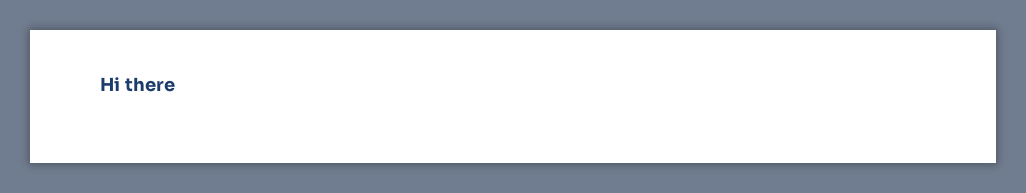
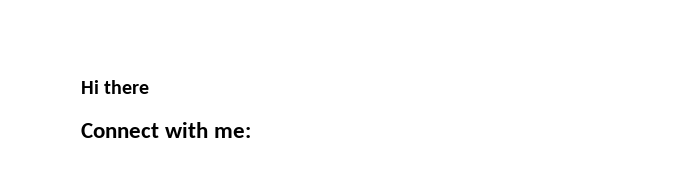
+ Connect with me:

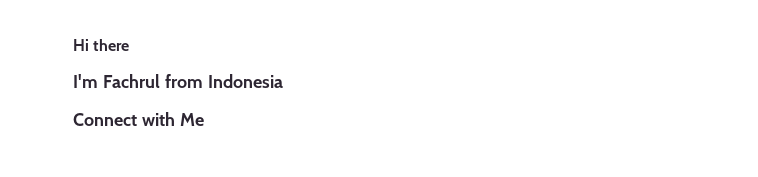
+ I'm Fachrul from Indonesia
- Connect with me:
+ Connect with Me

